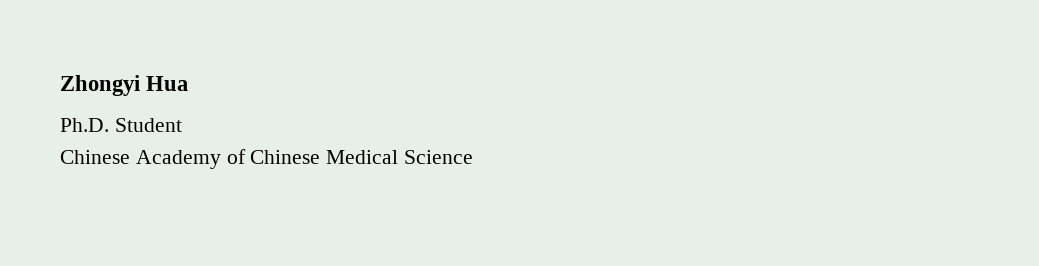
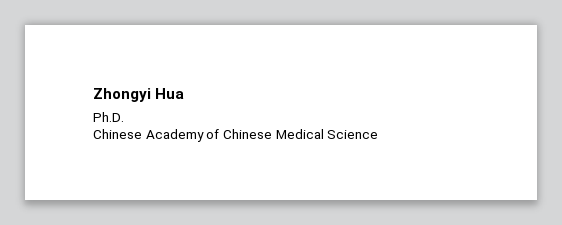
- Ph.D. Student
+ Ph.D.

